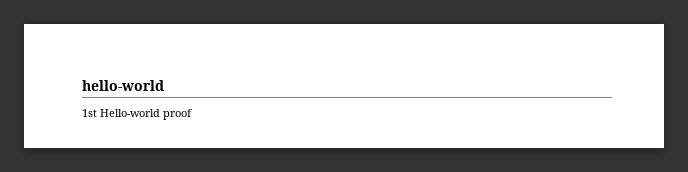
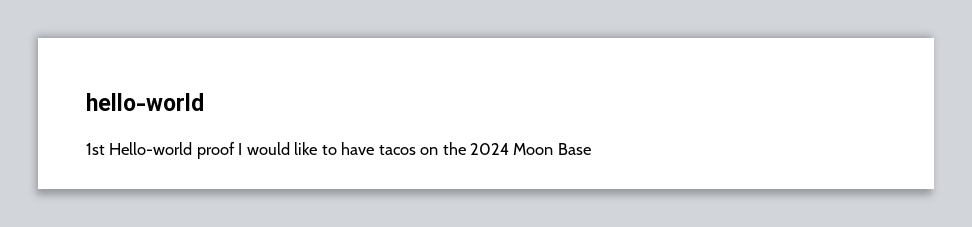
- 1st Hello-world proof
+ 1st Hello-world proof I would like to have tacos on the 2024 Moon Base

